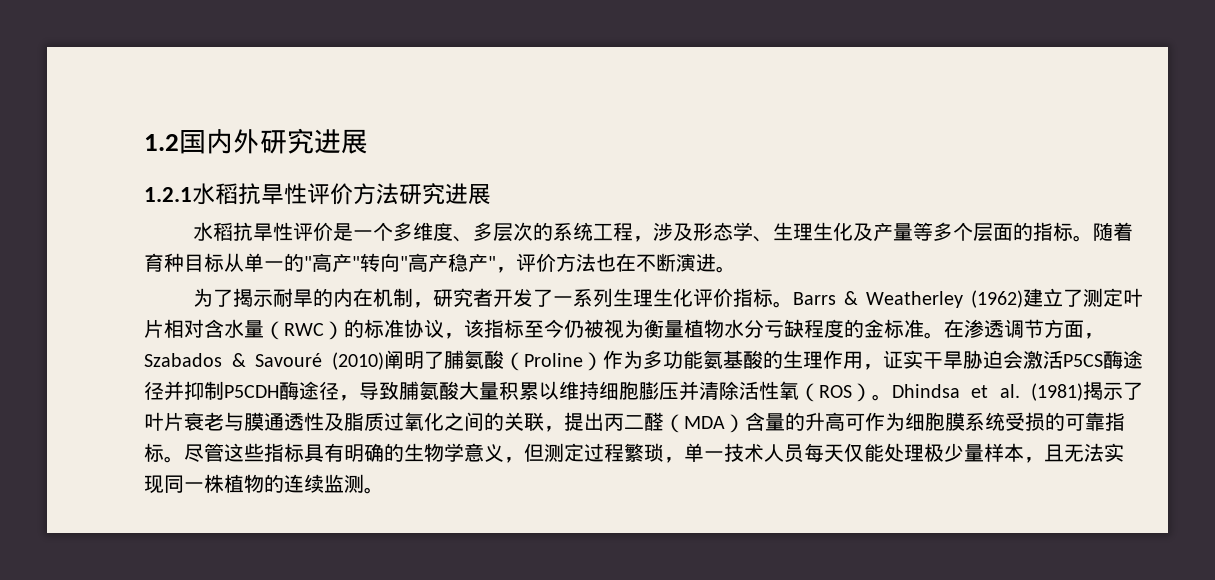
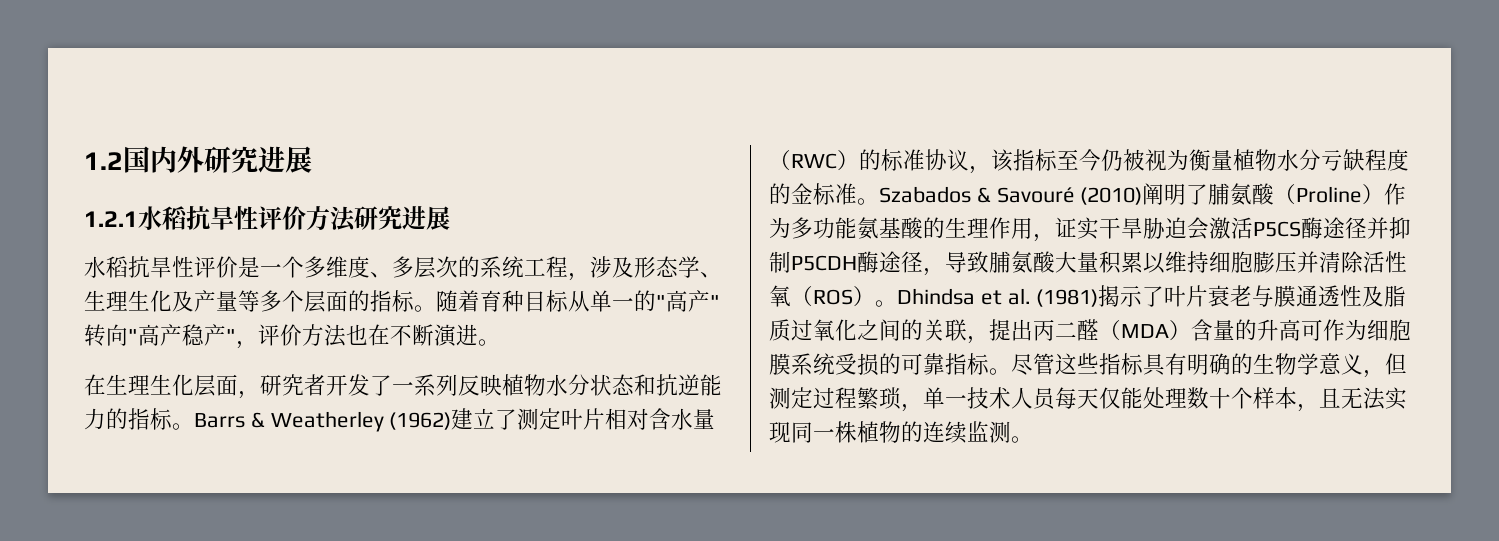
- 为了揭示耐旱的内在机制，研究者开发了一系列生理生化评价指标。
+ 在生理生化层面，研究者开发了一系列反映植物水分状态和抗逆能力的指标。
- 在渗透调节方面，Szabados & Savouré (2010)阐明了脯氨酸（Proline）作为多功能氨基酸的生理作用，证实干旱胁迫会激活P5CS酶途径并抑制P5CDH酶途径，导致脯氨酸大量积累以维持细胞膨压并清除活性氧（ROS）。
+ Szabados & Savouré (2010)阐明了脯氨酸（Proline）作为多功能氨基酸的生理作用，证实干旱胁迫会激活P5CS酶途径并抑制P5CDH酶途径，导致脯氨酸大量积累以维持细胞膨压并清除活性氧（ROS）。
- 尽管这些指标具有明确的生物学意义，但测定过程繁琐，单一技术人员每天仅能处理极少量样本，且无法实现同一株植物的连续监测。
+ 尽管这些指标具有明确的生物学意义，但测定过程繁琐，单一技术人员每天仅能处理数十个样本，且无法实现同一株植物的连续监测。

